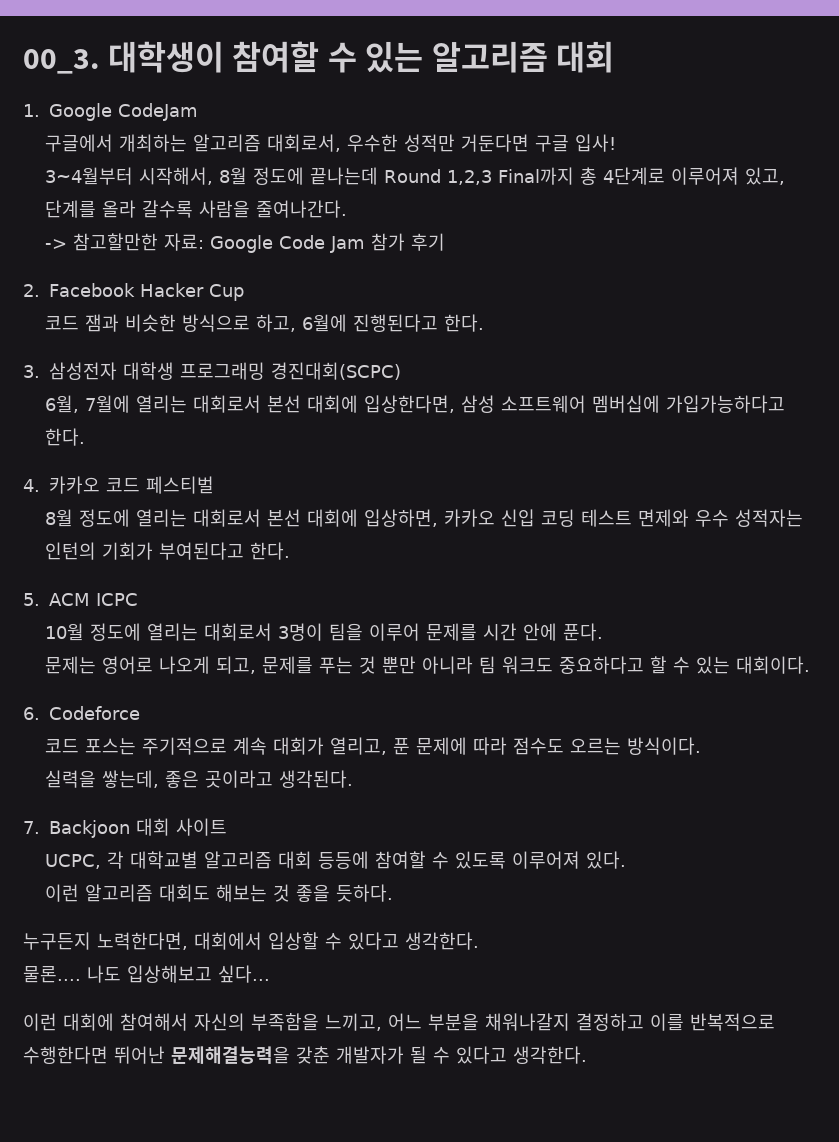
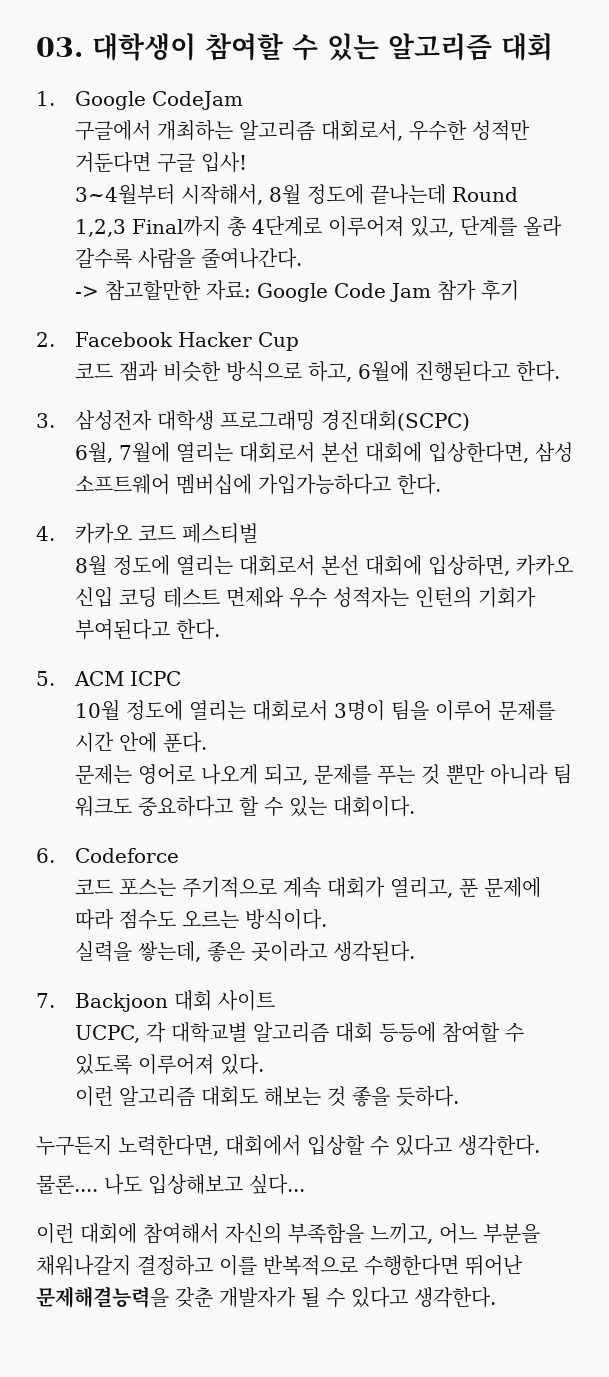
- 00_3. 대학생이 참여할 수 있는 알고리즘 대회
+ 03. 대학생이 참여할 수 있는 알고리즘 대회

